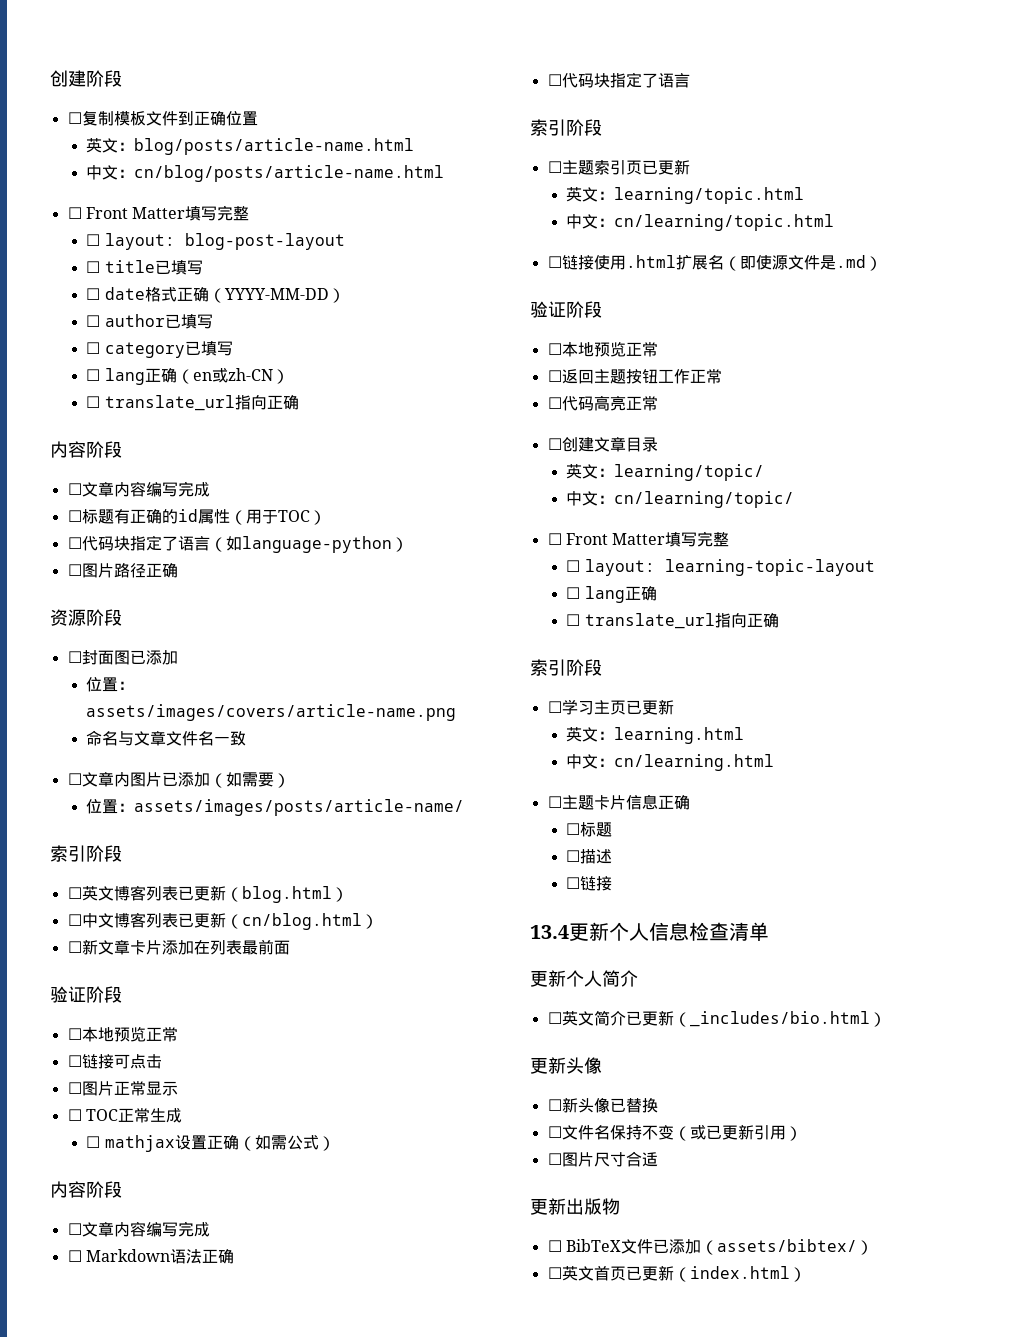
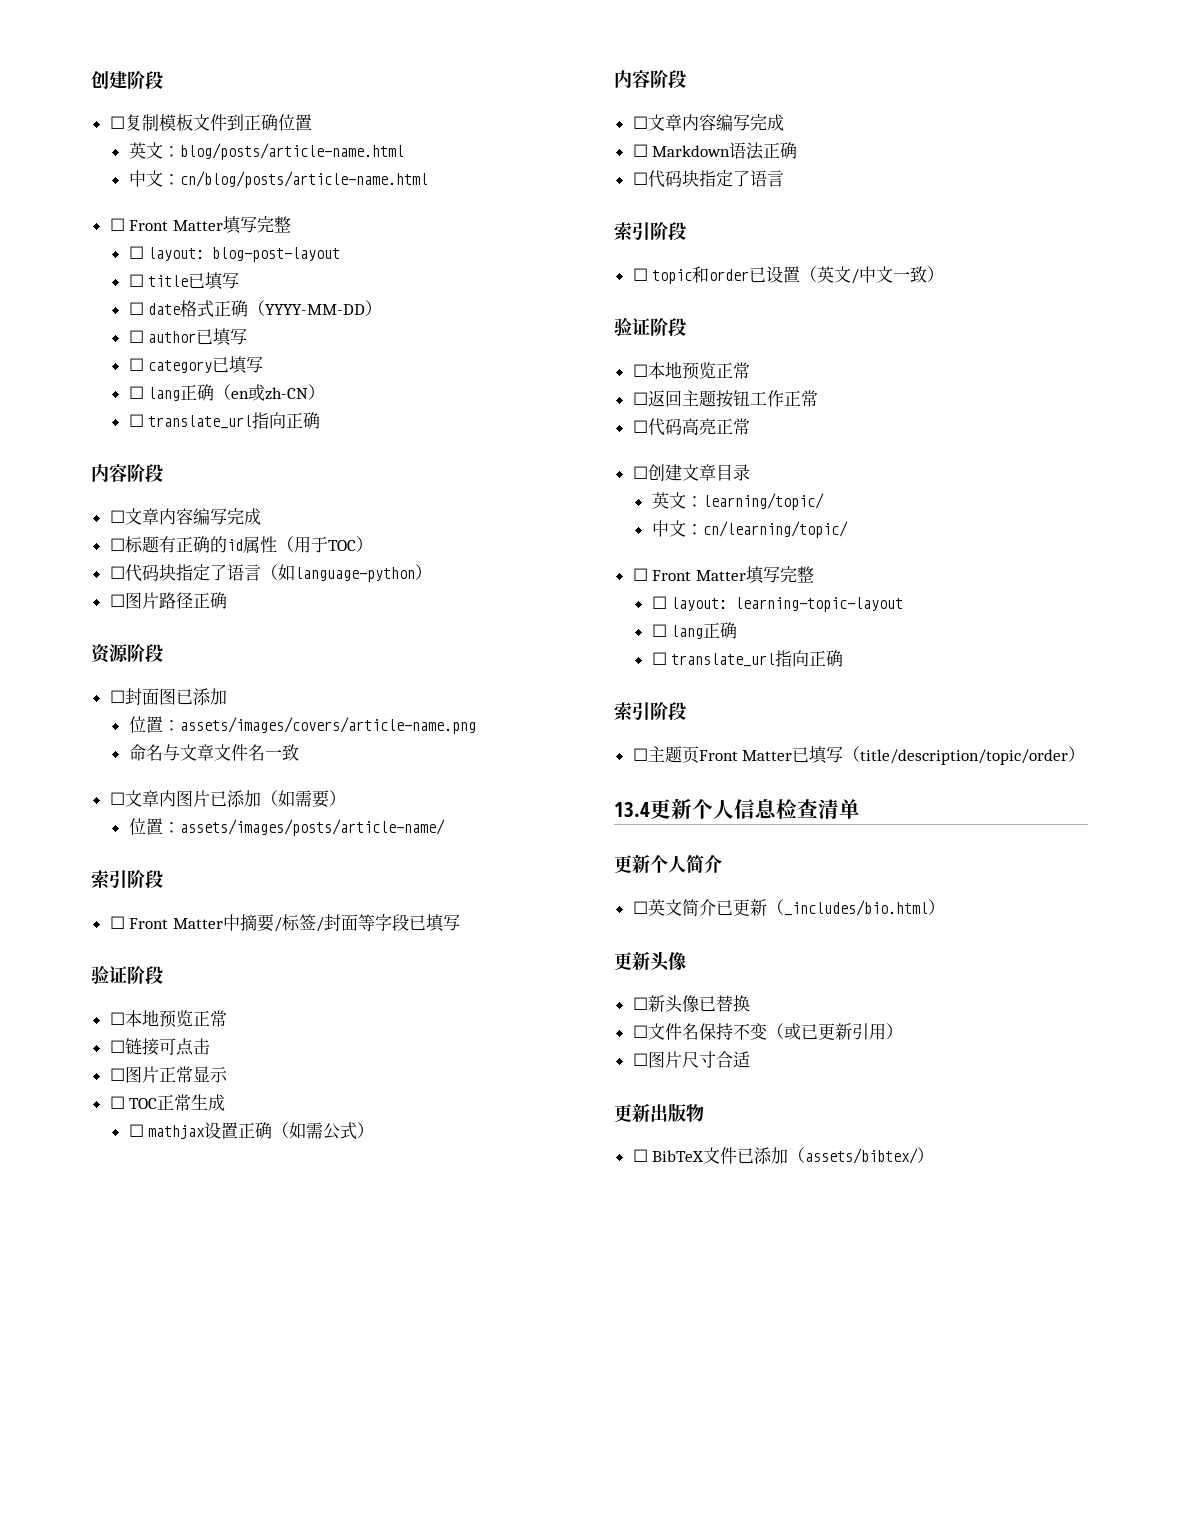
- ☐英文博客列表已更新（blog.html）
- ☐中文博客列表已更新（cn/blog.html）
- ☐新文章卡片添加在列表最前面
+ ☐ Front Matter中摘要/标签/封面等字段已填写
- ☐主题索引页已更新
- 英文：learning/topic.html
- 中文：cn/learning/topic.html
- ☐链接使用.html扩展名（即使源文件是.md）
+ ☐ topic和order已设置（英文/中文一致）
- ☐学习主页已更新
- 英文：learning.html
- 中文：cn/learning.html
- ☐主题卡片信息正确
- ☐标题
- ☐描述
- ☐链接
+ ☐主题页Front Matter已填写（title/description/topic/order）
- ☐英文首页已更新（index.html）

